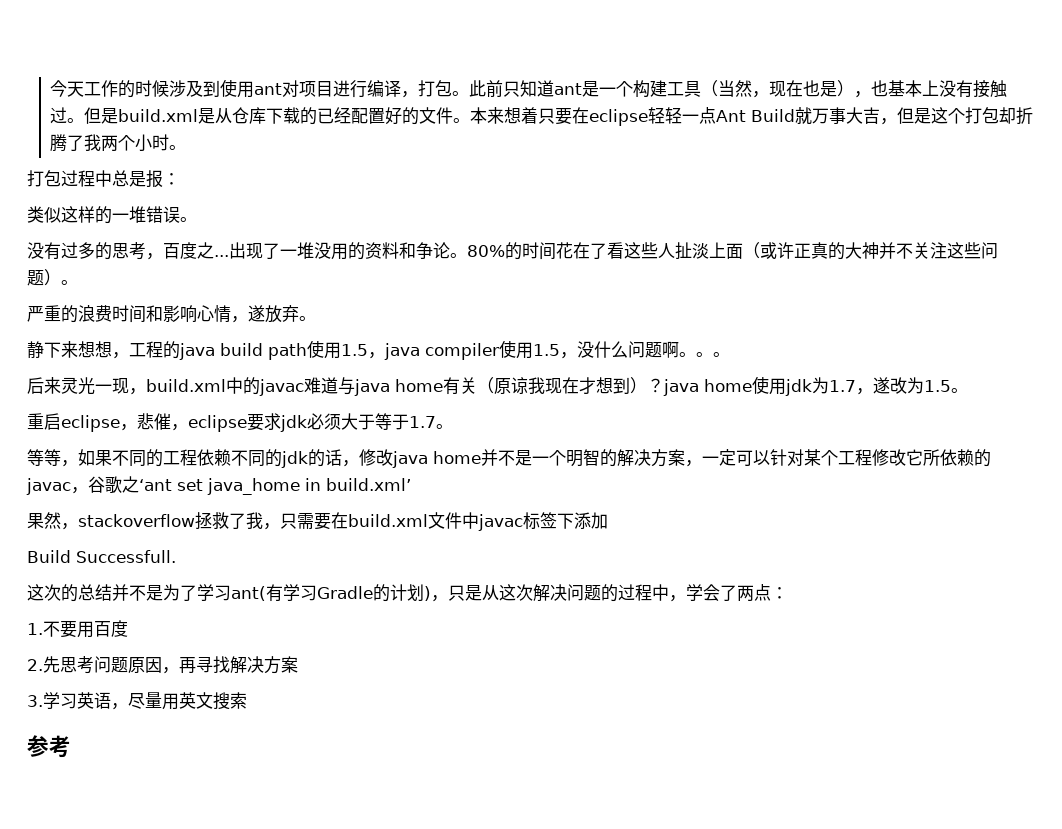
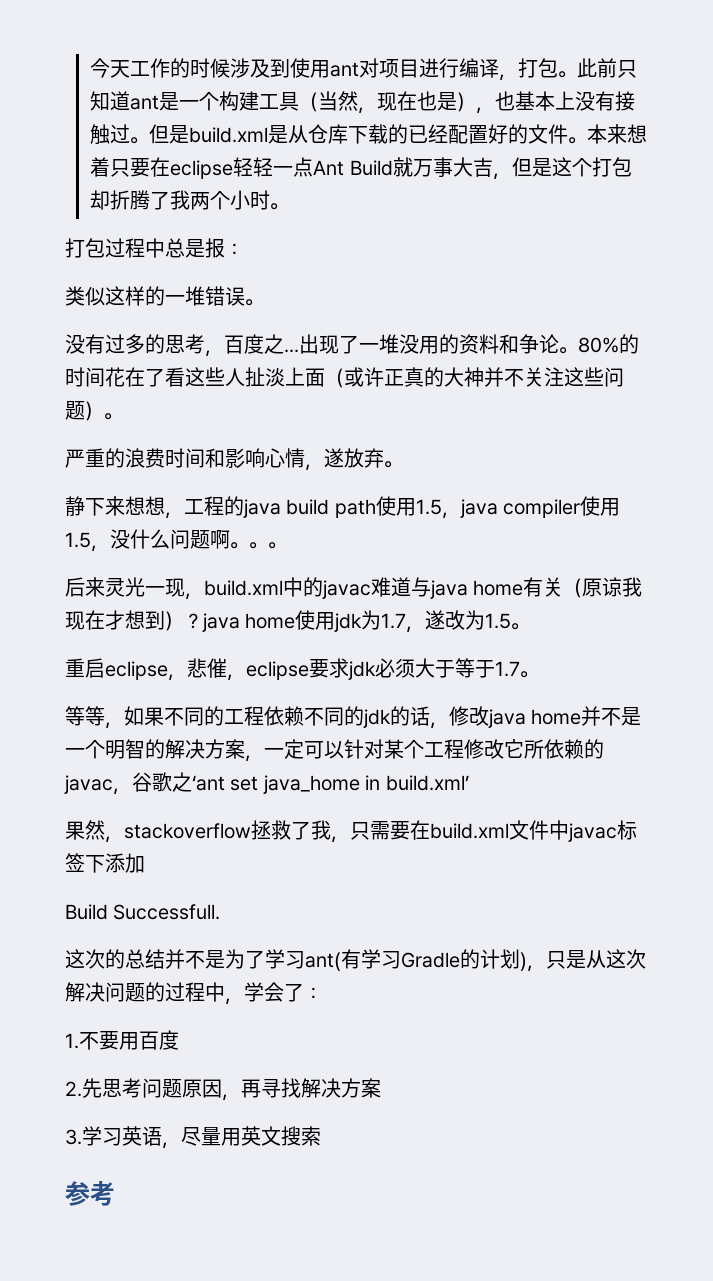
- 这次的总结并不是为了学习ant(有学习Gradle的计划)，只是从这次解决问题的过程中，学会了两点：
+ 这次的总结并不是为了学习ant(有学习Gradle的计划)，只是从这次解决问题的过程中，学会了：

